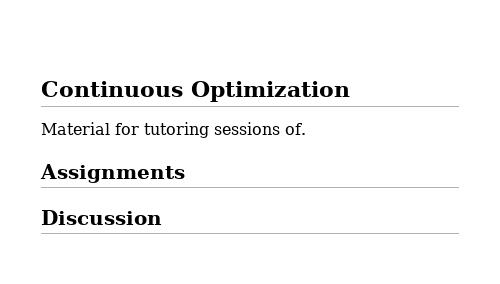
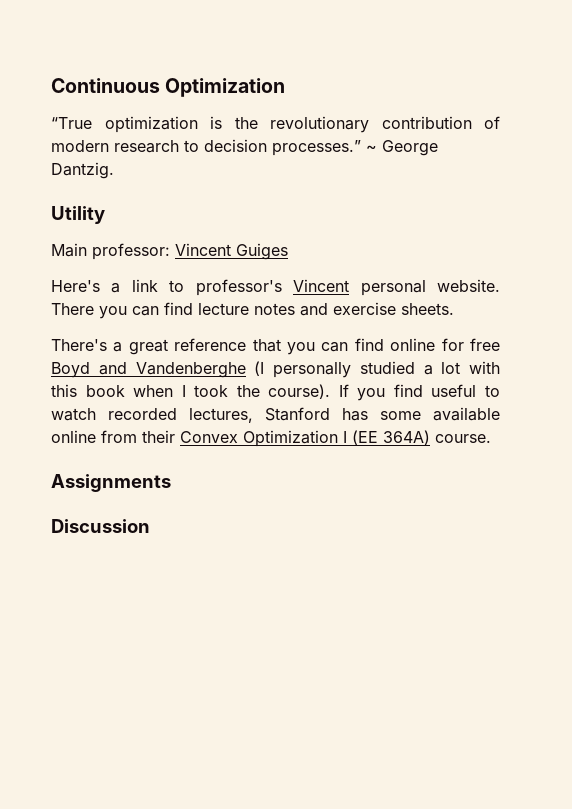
- Material for tutoring sessions of.
+ “True optimization is the revolutionary contribution of modern research to decision processes.” ~ George Dantzig.
+ Utility
+ Main professor: Vincent Guiges
+ Here's a link to professor's Vincent personal website. There you can find lecture notes and exercise sheets.
+ There's a great reference that you can find online for free Boyd and Vandenberghe (I personally studied a lot with this book when I took the course). If you find useful to watch recorded lectures, Stanford has some available online from their Convex Optimization I (EE 364A) course.

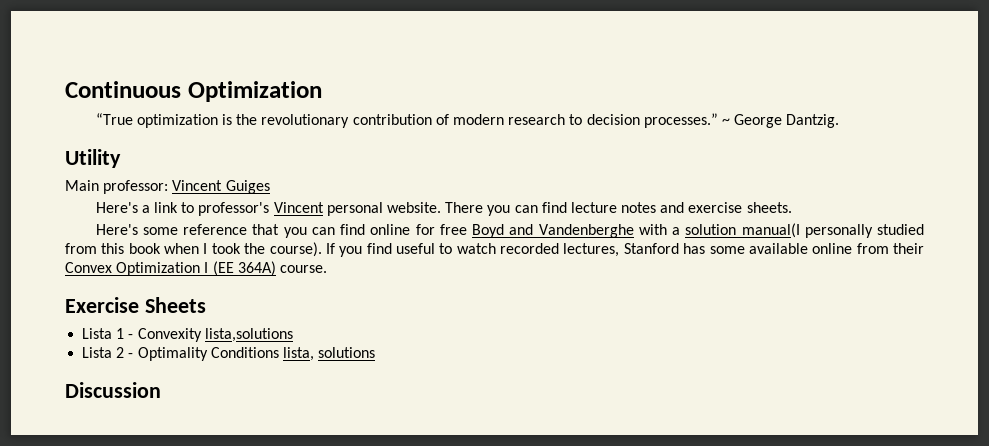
- There's a great reference that you can find online for free Boyd and Vandenberghe (I personally studied a lot with this book when I took the course).
+ Here's some reference that you can find online for free Boyd and Vandenberghe with a solution manual(I personally studied from this book when I took the course).
- Assignments
+ Exercise Sheets
+ Lista 1 - Convexity lista,solutions
+ Lista 2 - Optimality Conditions lista, solutions

